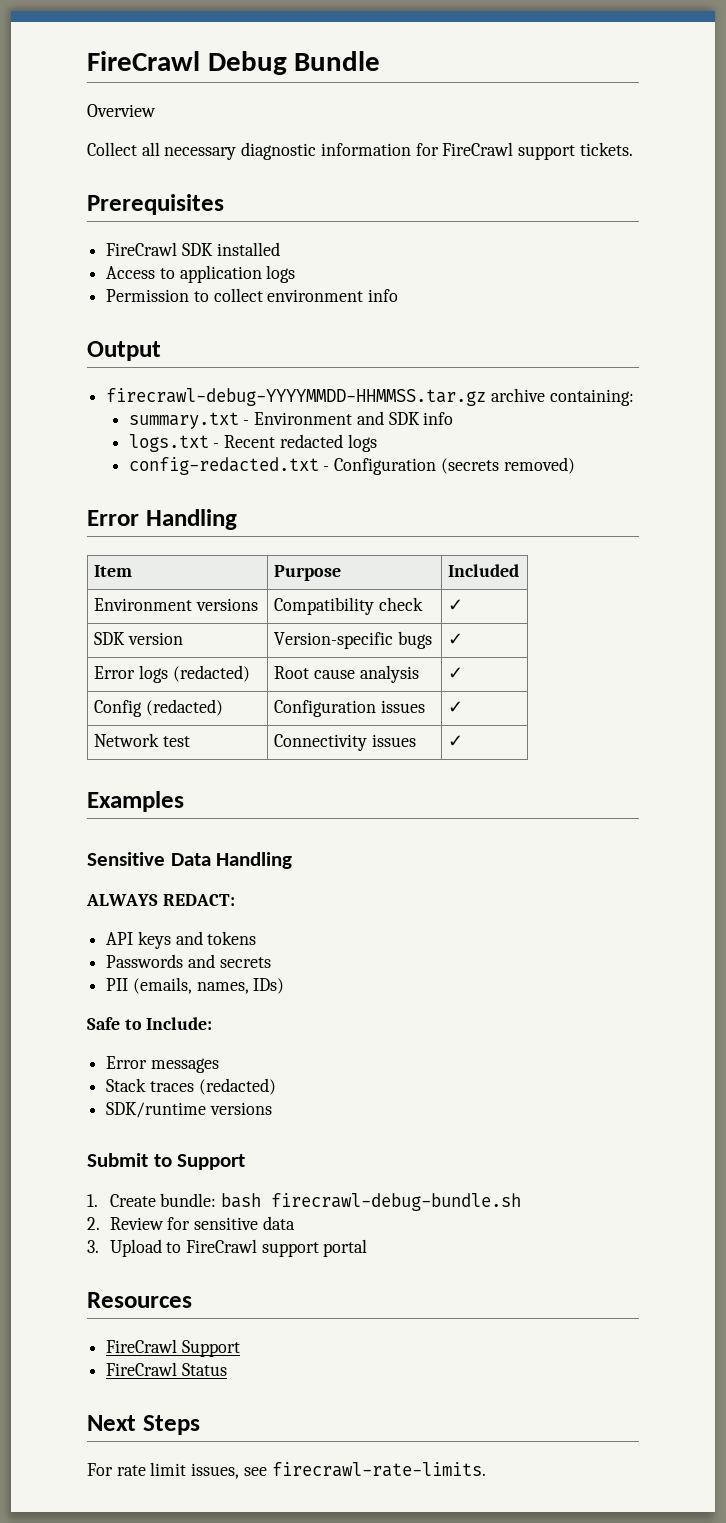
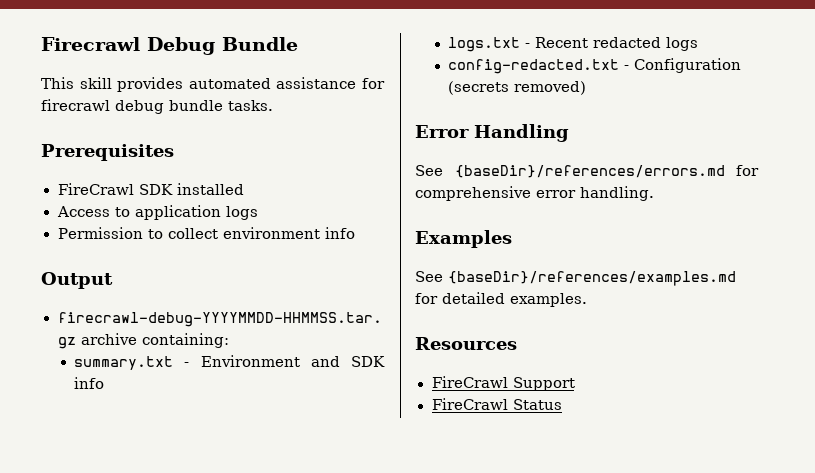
- FireCrawl Debug Bundle
+ Firecrawl Debug Bundle
- Overview
- Collect all necessary diagnostic information for FireCrawl support tickets.
+ This skill provides automated assistance for firecrawl debug bundle tasks.
- Item | Purpose | Included
- Environment versions | Compatibility check | ✓
- SDK version | Version-specific bugs | ✓
- Error logs (redacted) | Root cause analysis | ✓
- Config (redacted) | Configuration issues | ✓
- Network test | Connectivity issues | ✓
+ See {baseDir}/references/errors.md for comprehensive error handling.
  Examples
- Sensitive Data Handling
- ALWAYS REDACT:
- API keys and tokens
- Passwords and secrets
- PII (emails, names, IDs)
- Safe to Include:
- Error messages
- Stack traces (redacted)
- SDK/runtime versions
- Submit to Support
- 1. Create bundle: bash firecrawl-debug-bundle.sh
- 2. Review for sensitive data
- 3. Upload to FireCrawl support portal
+ See {baseDir}/references/examples.md for detailed examples.
- Next Steps
- For rate limit issues, see firecrawl-rate-limits.

